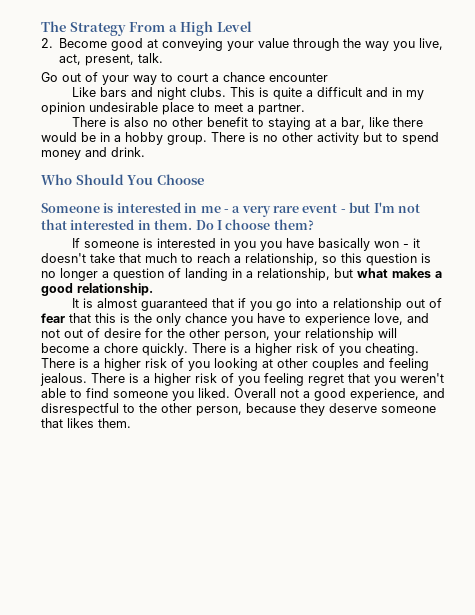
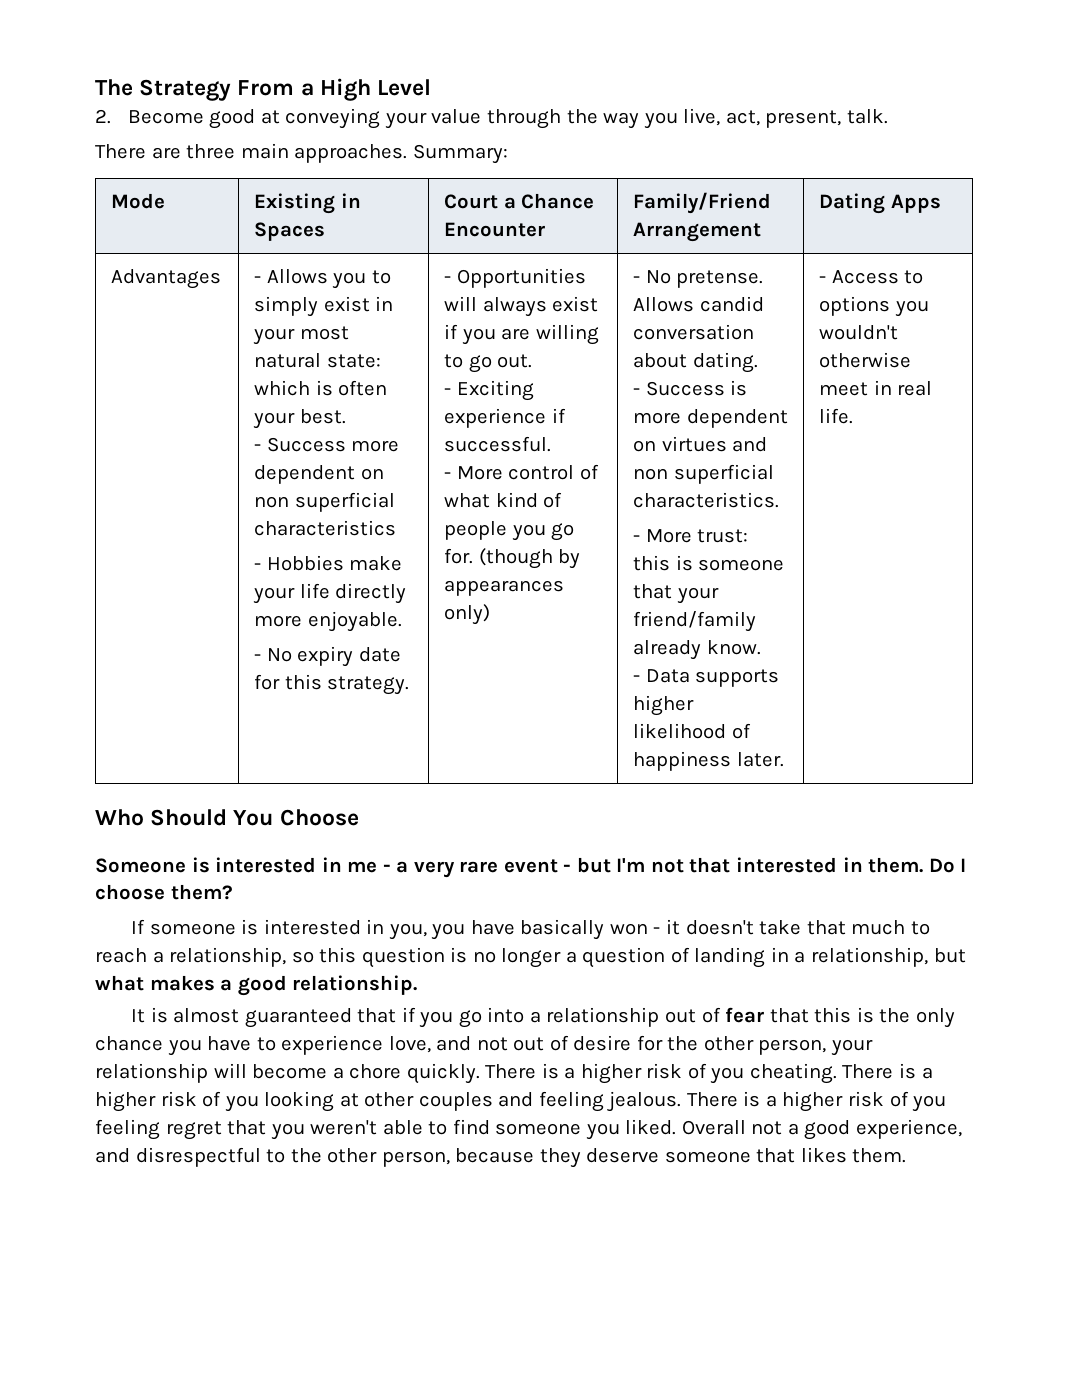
- Go out of your way to court a chance encounter
- Like bars and night clubs. This is quite a difficult and in my opinion undesirable place to meet a partner.
- There is also no other benefit to staying at a bar, like there would be in a hobby group. There is no other activity but to spend money and drink.
+ There are three main approaches. Summary:
+ Mode | Existing in Spaces | Court a Chance Encounter | Family/Friend Arrangement | Dating Apps
+ Advantages | - Allows you to simply exist in your most natural state: which is often your best.
+ - Success more dependent on non superficial characteristics
+ - Hobbies make your life directly more enjoyable.
+ - No expiry date for this strategy. | - Opportunities will always exist if you are willing to go out.
+ - Exciting experience if successful.
+ - More control of what kind of people you go for. (though by appearances only) | - No pretense. Allows candid conversation about dating.
+ - Success is more dependent on virtues and non superficial characteristics.
+ - More trust: this is someone that your friend/family already know.
+ - Data supports higher likelihood of happiness later. | - Access to options you wouldn't otherwise meet in real life.
- If someone is interested in you you have basically won - it doesn't take that much to reach a relationship, so this question is no longer a question of landing in a relationship, but what makes a good relationship.
+ If someone is interested in you, you have basically won - it doesn't take that much to reach a relationship, so this question is no longer a question of landing in a relationship, but what makes a good relationship.

